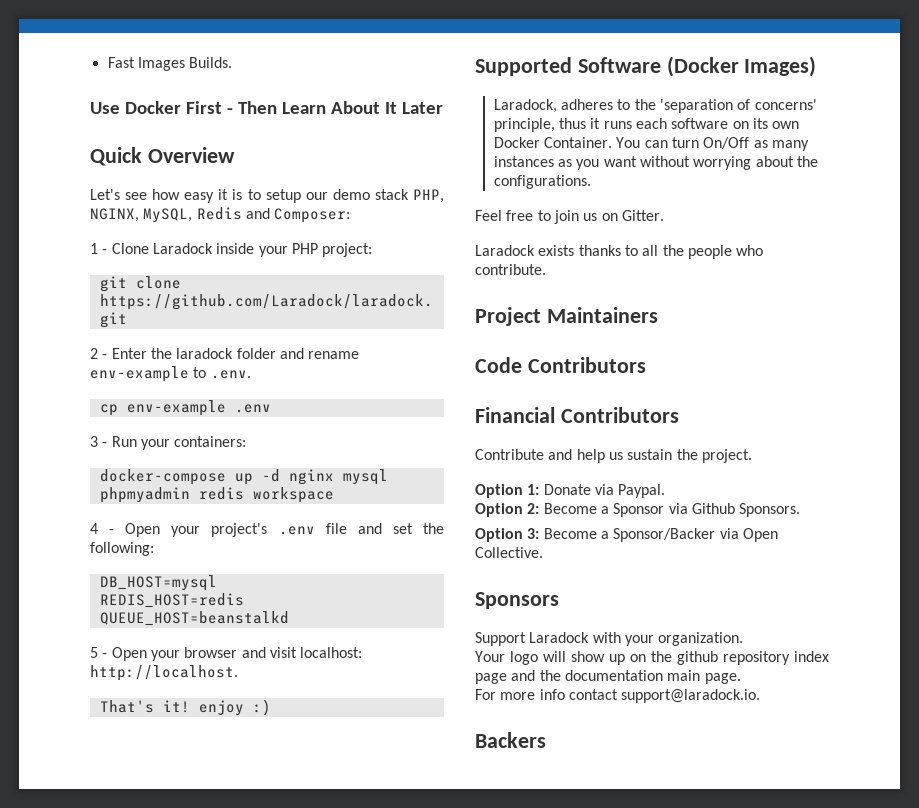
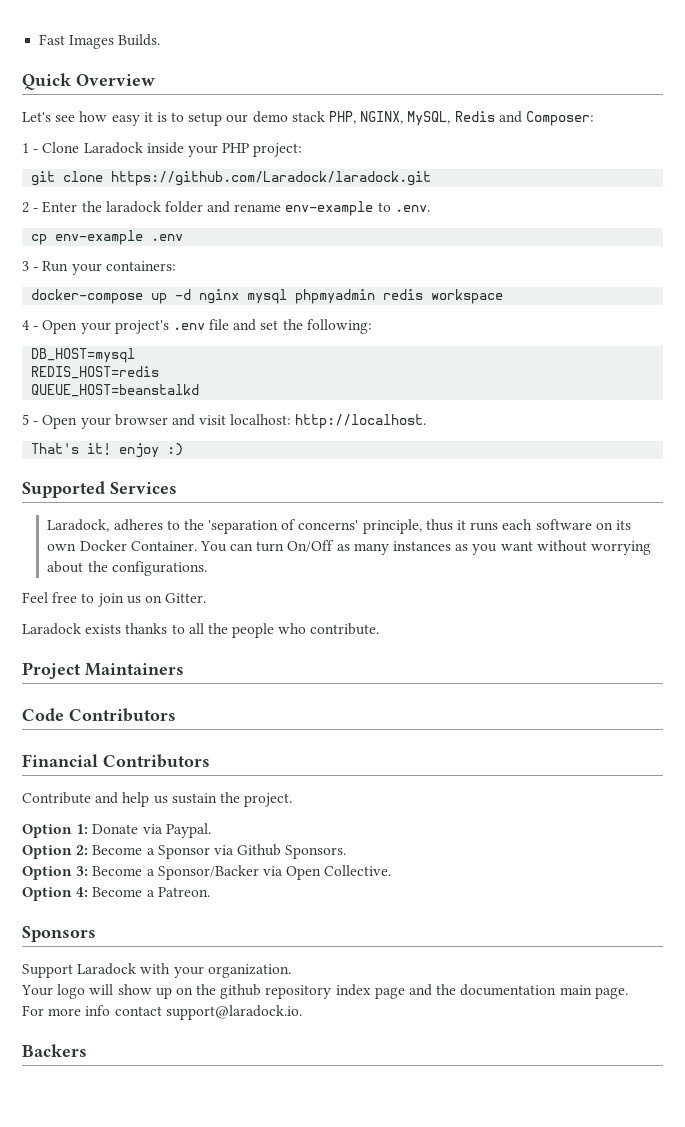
- Use Docker First - Then Learn About It Later
- Supported Software (Docker Images)
+ Supported Services
+ Option 4: Become a Patreon.

